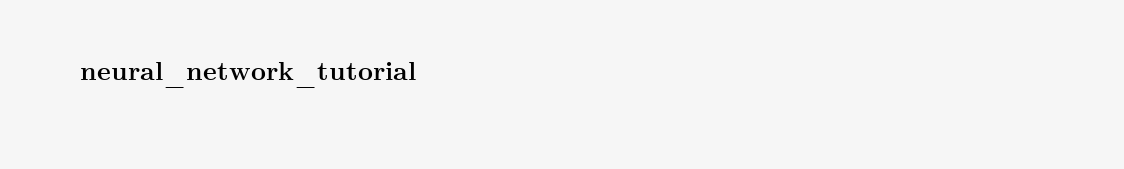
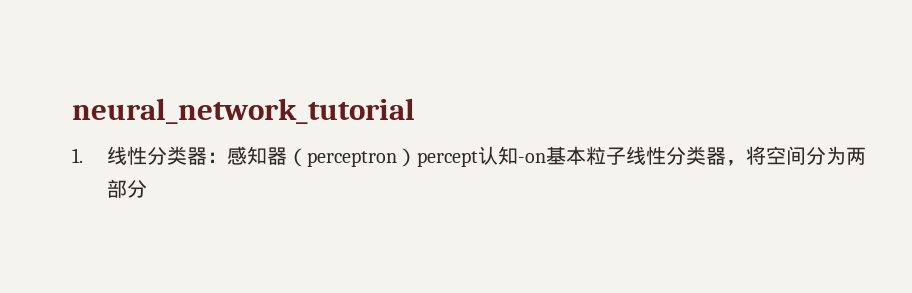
+ 1.线性分类器：感知器（perceptron）percept认知-on基本粒子线性分类器，将空间分为两部分

